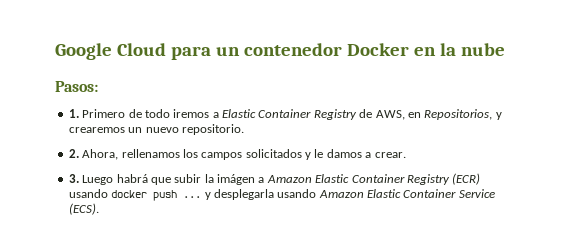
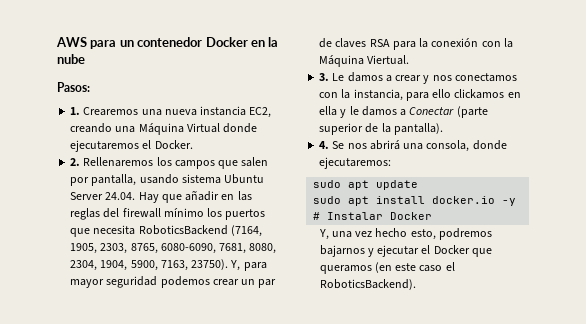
- Google Cloud para un contenedor Docker en la nube
+ AWS para un contenedor Docker en la nube
- 1. Primero de todo iremos a Elastic Container Registry de AWS, en Repositorios, y crearemos un nuevo repositorio.
- 2. Ahora, rellenamos los campos solicitados y le damos a crear.
- 3. Luego habrá que subir la imágen a Amazon Elastic Container Registry (ECR) usando docker push ... y desplegarla usando Amazon Elastic Container Service (ECS).
+ 1. Crearemos una nueva instancia EC2, creando una Máquina Virtual donde ejecutaremos el Docker.
+ 2. Rellenaremos los campos que salen por pantalla, usando sistema Ubuntu Server 24.04. Hay que añadir en las reglas del firewall mínimo los puertos que necesita RoboticsBackend (7164, 1905, 2303, 8765, 6080-6090, 7681, 8080, 2304, 1904, 5900, 7163, 23750). Y, para mayor seguridad podemos crear un par de claves RSA para la conexión con la Máquina Viertual.
+ 3. Le damos a crear y nos conectamos con la instancia, para ello clickamos en ella y le damos a Conectar (parte superior de la pantalla).
+ 4. Se nos abrirá una consola, donde ejecutaremos:
+ sudo apt update
+ sudo apt install docker.io -y # Instalar Docker
+ Y, una vez hecho esto, podremos bajarnos y ejecutar el Docker que queramos (en este caso el RoboticsBackend).

